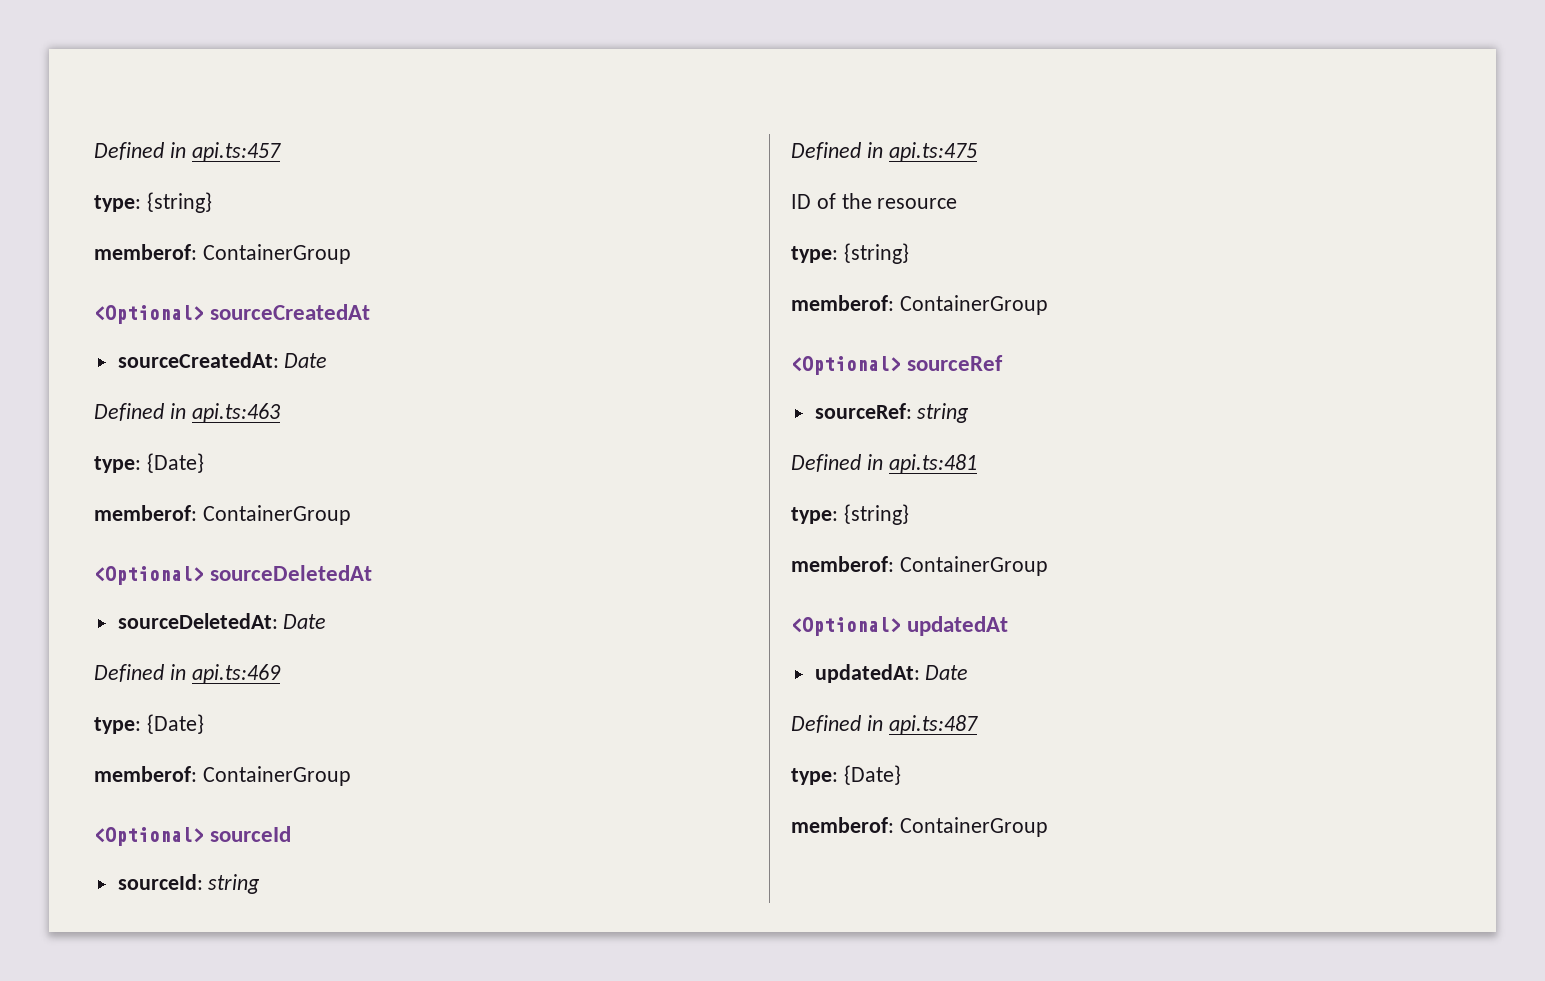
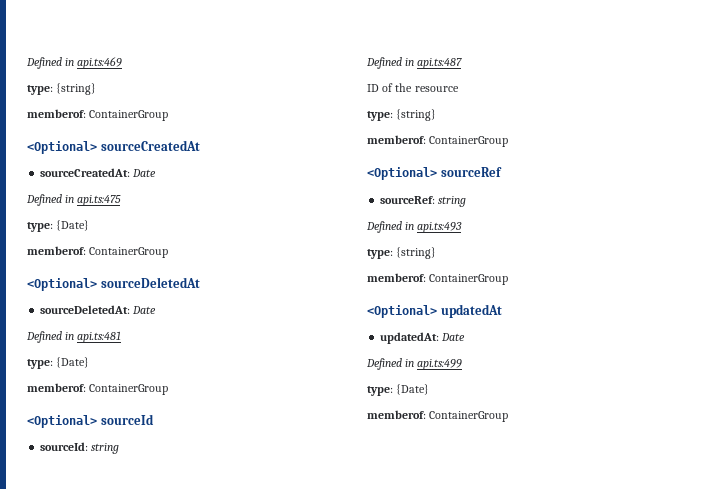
- Defined in api.ts:457
+ Defined in api.ts:469
- Defined in api.ts:463
+ Defined in api.ts:475
- Defined in api.ts:469
+ Defined in api.ts:481
- Defined in api.ts:475
+ Defined in api.ts:487
- Defined in api.ts:481
+ Defined in api.ts:493
- Defined in api.ts:487
+ Defined in api.ts:499

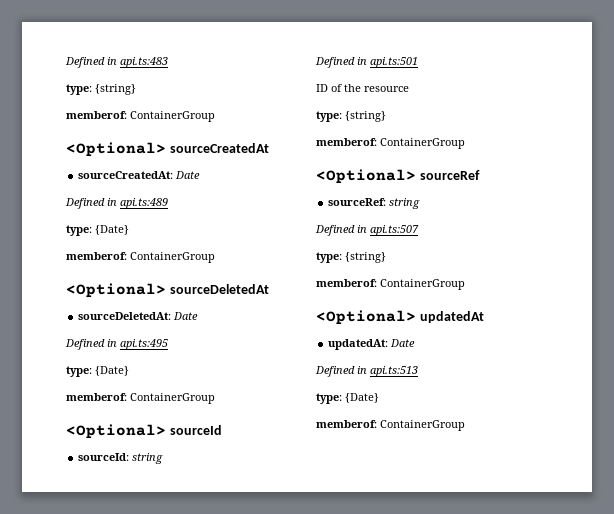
- Defined in api.ts:469
+ Defined in api.ts:483
- Defined in api.ts:475
+ Defined in api.ts:489
- Defined in api.ts:481
+ Defined in api.ts:495
- Defined in api.ts:487
+ Defined in api.ts:501
- Defined in api.ts:493
+ Defined in api.ts:507
- Defined in api.ts:499
+ Defined in api.ts:513

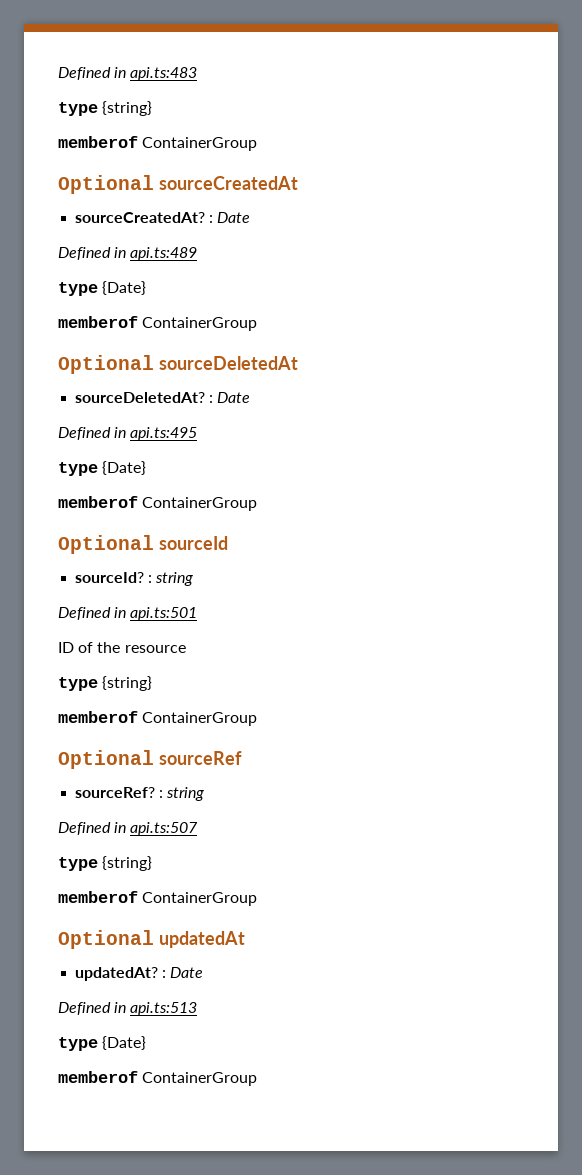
  Defined in api.ts:483
- type: {string}
- memberof: ContainerGroup
- <Optional> sourceCreatedAt
+ type {string}
+ memberof ContainerGroup
+ Optional sourceCreatedAt
- sourceCreatedAt: Date
+ sourceCreatedAt? : Date
  Defined in api.ts:489
- type: {Date}
- memberof: ContainerGroup
- <Optional> sourceDeletedAt
+ type {Date}
+ memberof ContainerGroup
+ Optional sourceDeletedAt
- sourceDeletedAt: Date
+ sourceDeletedAt? : Date
  Defined in api.ts:495
- type: {Date}
- memberof: ContainerGroup
- <Optional> sourceId
+ type {Date}
+ memberof ContainerGroup
+ Optional sourceId
- sourceId: string
+ sourceId? : string
  ID of the resource
- type: {string}
- memberof: ContainerGroup
- <Optional> sourceRef
+ type {string}
+ memberof ContainerGroup
+ Optional sourceRef
- sourceRef: string
+ sourceRef? : string
  Defined in api.ts:507
- type: {string}
- memberof: ContainerGroup
- <Optional> updatedAt
+ type {string}
+ memberof ContainerGroup
+ Optional updatedAt
- updatedAt: Date
+ updatedAt? : Date
  Defined in api.ts:513
- type: {Date}
- memberof: ContainerGroup
+ type {Date}
+ memberof ContainerGroup

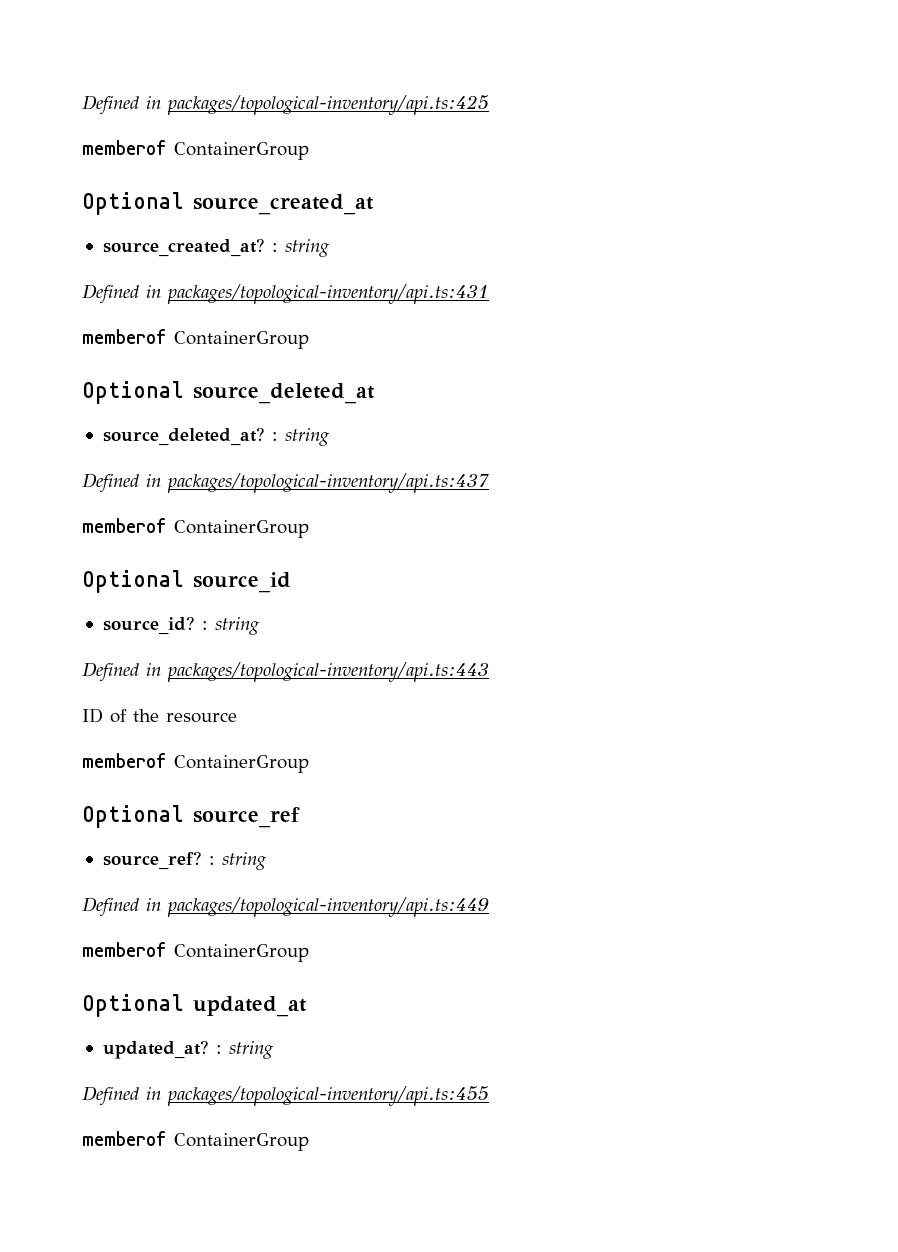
- Defined in api.ts:483
- type {string}
+ Defined in packages/topological-inventory/api.ts:425
  memberof ContainerGroup
- Optional sourceCreatedAt
- sourceCreatedAt? : Date
- Defined in api.ts:489
- type {Date}
+ Optional source_created_at
+ source_created_at? : string
+ Defined in packages/topological-inventory/api.ts:431
  memberof ContainerGroup
- Optional sourceDeletedAt
- sourceDeletedAt? : Date
- Defined in api.ts:495
- type {Date}
+ Optional source_deleted_at
+ source_deleted_at? : string
+ Defined in packages/topological-inventory/api.ts:437
  memberof ContainerGroup
- Optional sourceId
- sourceId? : string
- Defined in api.ts:501
+ Optional source_id
+ source_id? : string
+ Defined in packages/topological-inventory/api.ts:443
  ID of the resource
- type {string}
  memberof ContainerGroup
- Optional sourceRef
- sourceRef? : string
- Defined in api.ts:507
- type {string}
+ Optional source_ref
+ source_ref? : string
+ Defined in packages/topological-inventory/api.ts:449
  memberof ContainerGroup
- Optional updatedAt
- updatedAt? : Date
- Defined in api.ts:513
- type {Date}
+ Optional updated_at
+ updated_at? : string
+ Defined in packages/topological-inventory/api.ts:455

